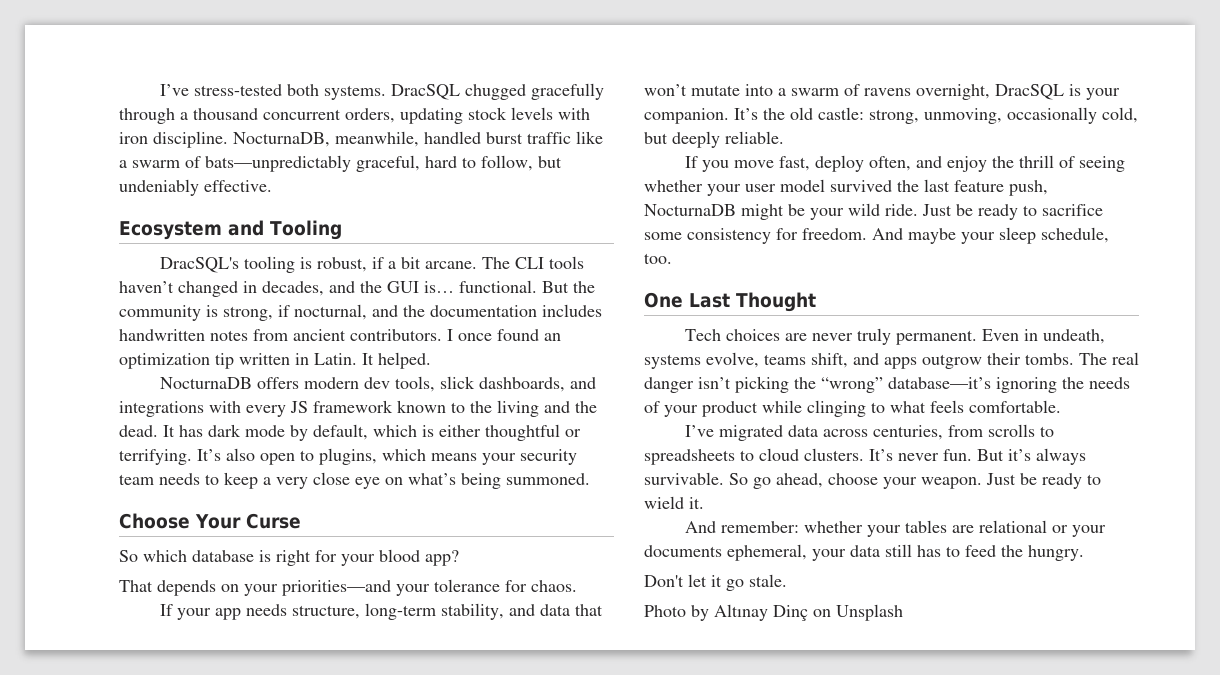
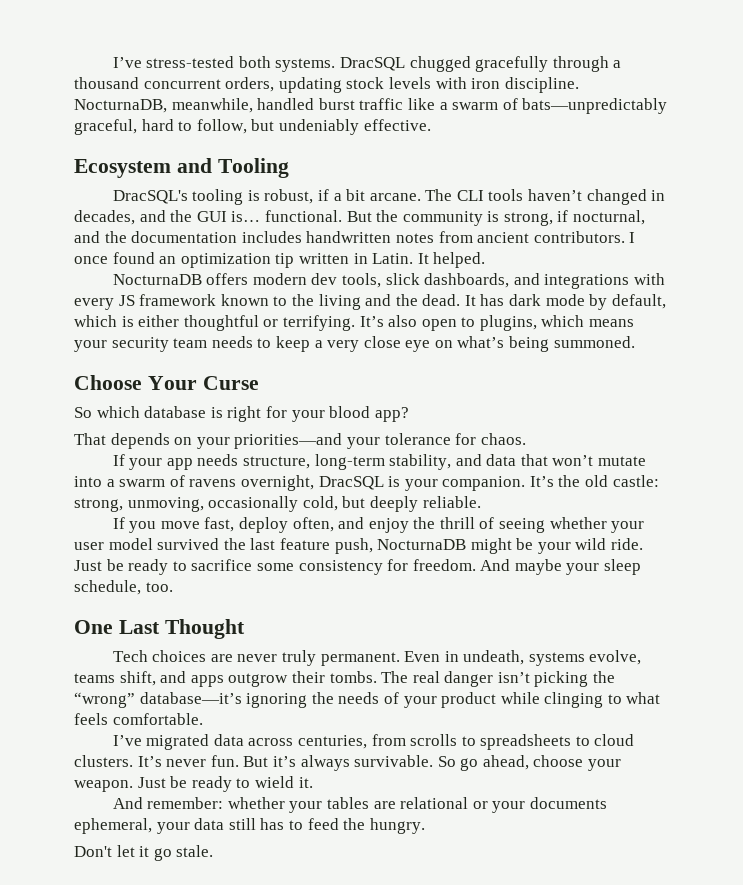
- Photo by Altınay Dinç on Unsplash

